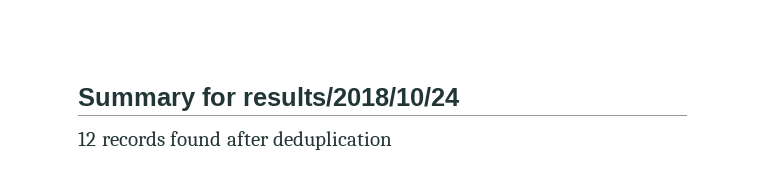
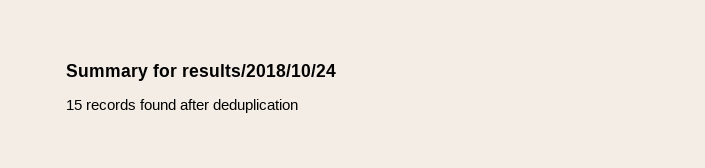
- 12 records found after deduplication
+ 15 records found after deduplication

